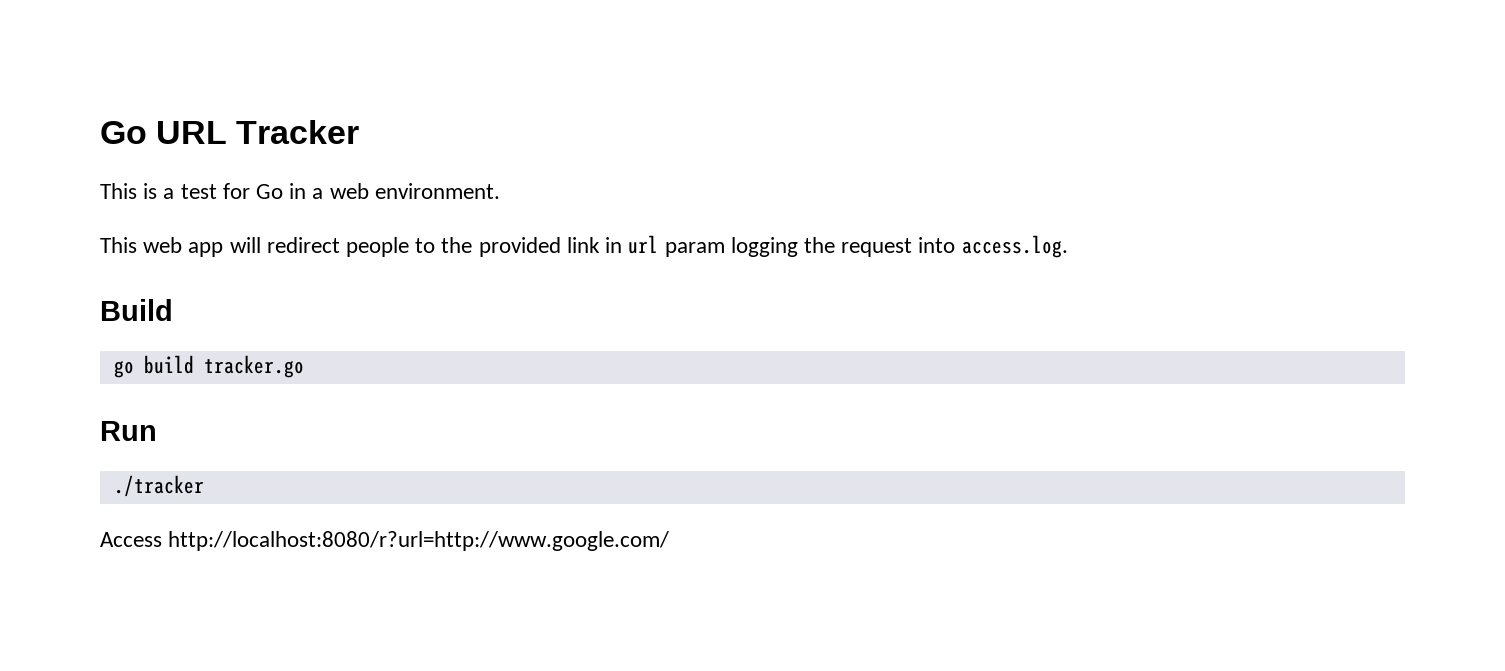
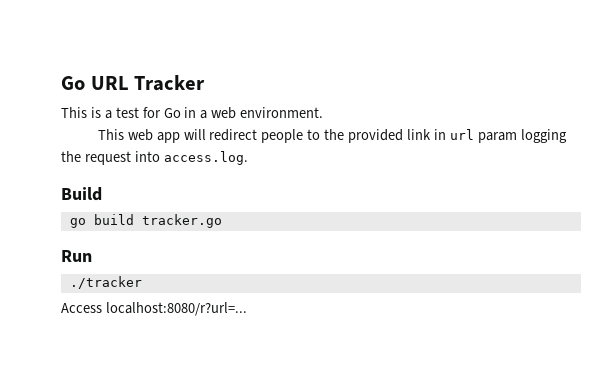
- Access http://localhost:8080/r?url=http://www.google.com/
+ Access localhost:8080/r?url=...

